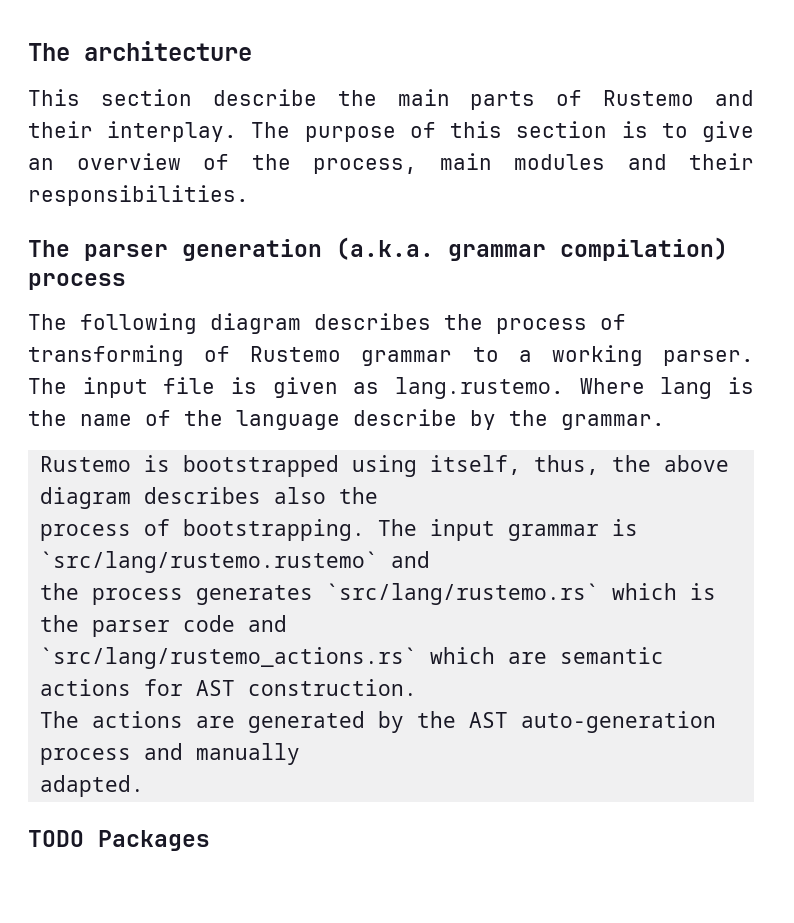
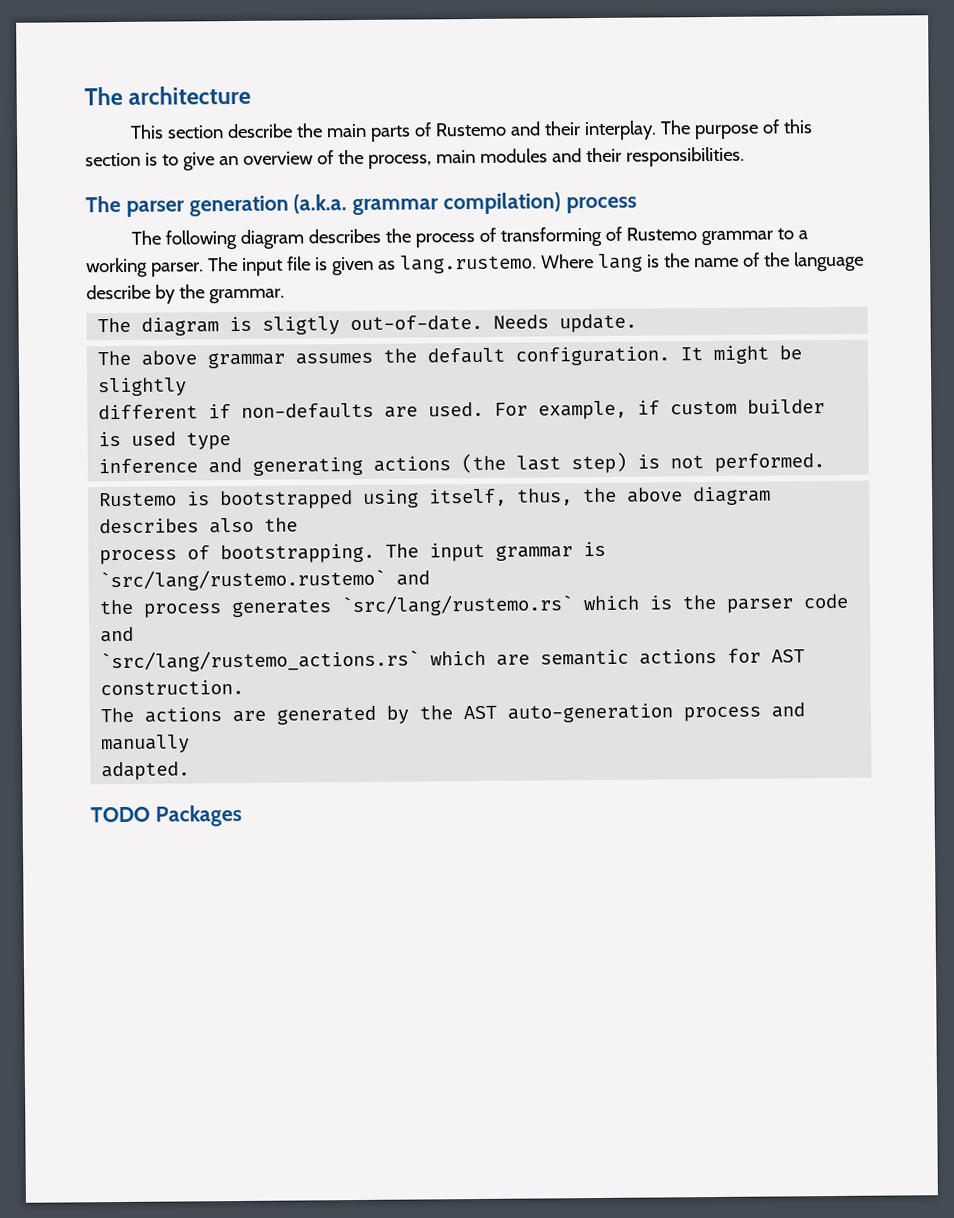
+ The diagram is sligtly out-of-date. Needs update.
+ The above grammar assumes the default configuration. It might be slightly
+ different if non-defaults are used. For example, if custom builder is used type
+ inference and generating actions (the last step) is not performed.

